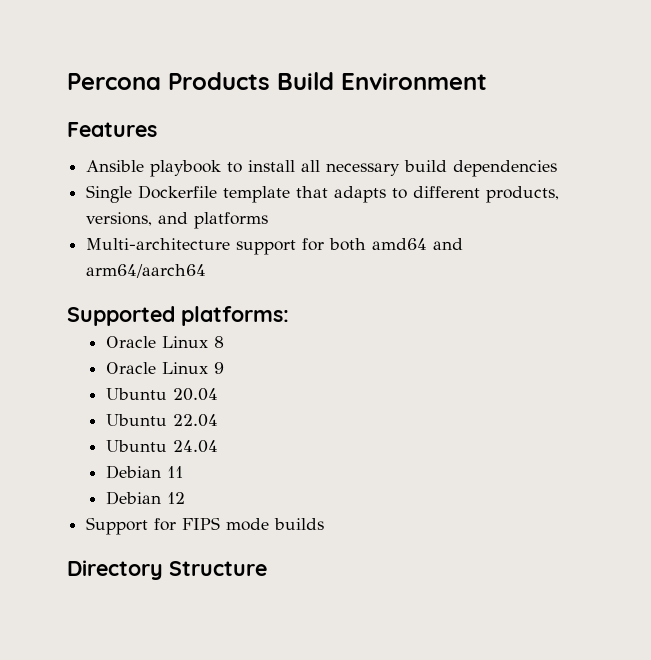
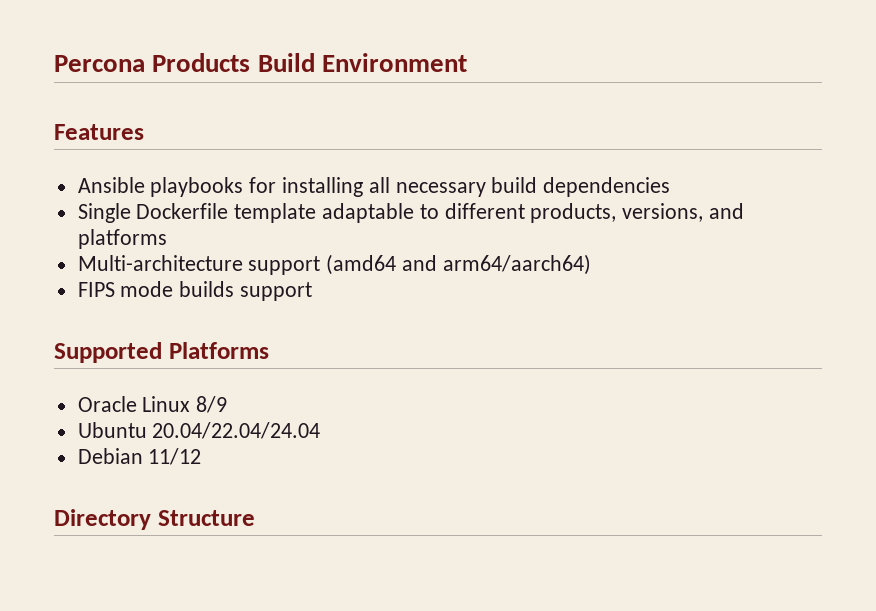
- Ansible playbook to install all necessary build dependencies
+ Ansible playbooks for installing all necessary build dependencies
- Single Dockerfile template that adapts to different products, versions, and platforms
+ Single Dockerfile template adaptable to different products, versions, and platforms
- Multi-architecture support for both amd64 and arm64/aarch64
+ Multi-architecture support (amd64 and arm64/aarch64)
+ FIPS mode builds support
- Supported platforms:
- Oracle Linux 8
- Oracle Linux 9
- Ubuntu 20.04
- Ubuntu 22.04
- Ubuntu 24.04
- Debian 11
- Debian 12
- Support for FIPS mode builds
+ Supported Platforms
+ Oracle Linux 8/9
+ Ubuntu 20.04/22.04/24.04
+ Debian 11/12

